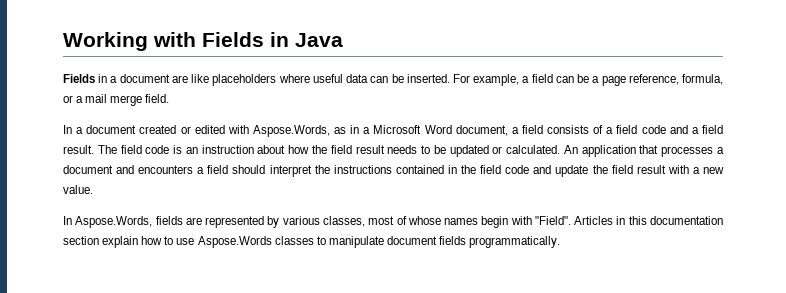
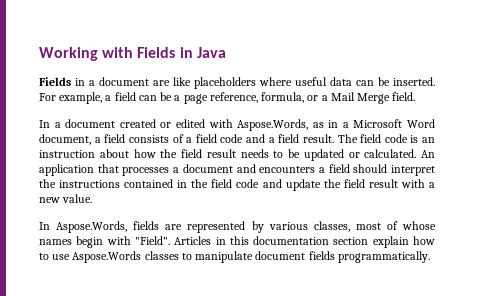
- For example, a field can be a page reference, formula, or a mail merge field.
+ For example, a field can be a page reference, formula, or a Mail Merge field.

